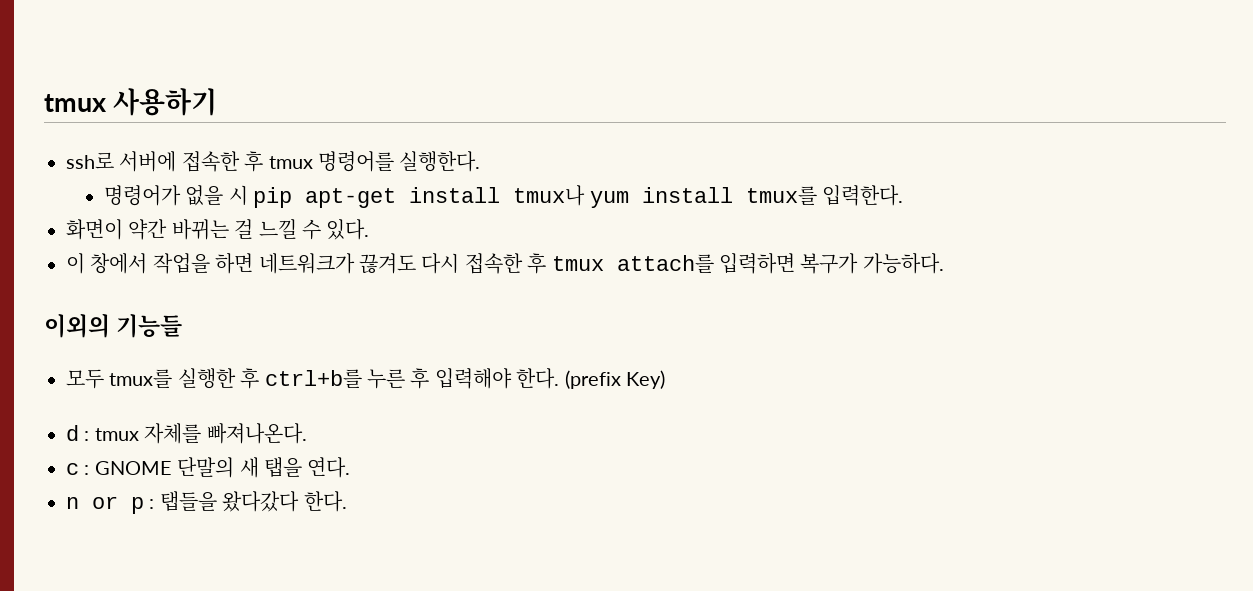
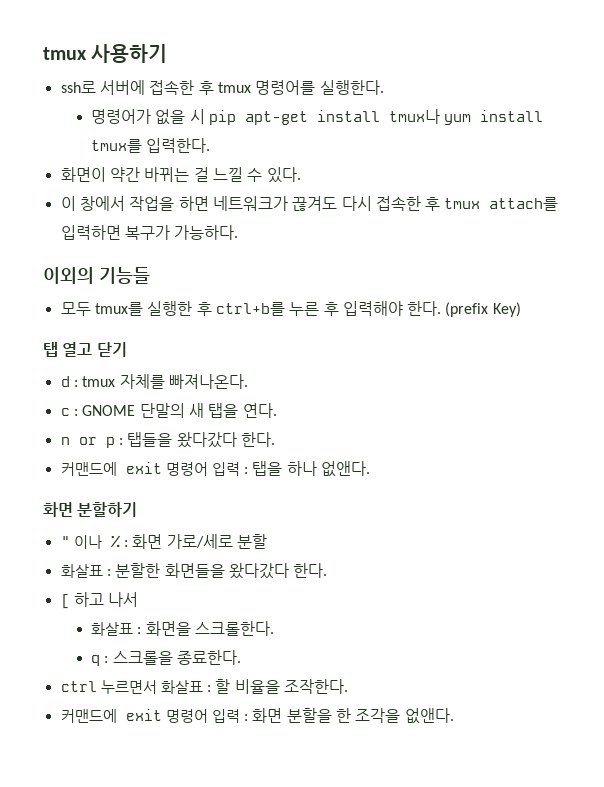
+ 탭 열고 닫기
+ 커맨드에 exit 명령어 입력 : 탭을 하나 없앤다.
+ 화면 분할하기
+ " 이나 % : 화면 가로/세로 분할
+ 화살표 : 분할한 화면들을 왔다갔다 한다.
+ [ 하고 나서
+ 화살표 : 화면을 스크롤한다.
+ q : 스크롤을 종료한다.
+ ctrl 누르면서 화살표 : 할 비율을 조작한다.
+ 커맨드에 exit 명령어 입력 : 화면 분할을 한 조각을 없앤다.

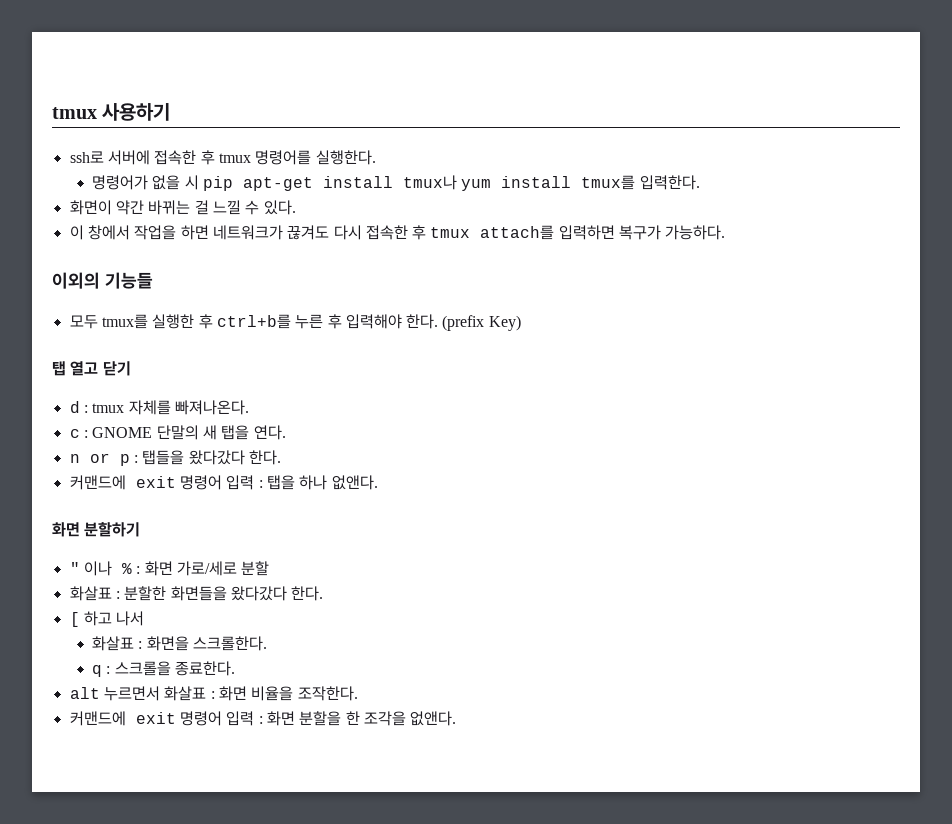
- ctrl 누르면서 화살표 : 할 비율을 조작한다.
+ alt 누르면서 화살표 : 화면 비율을 조작한다.

